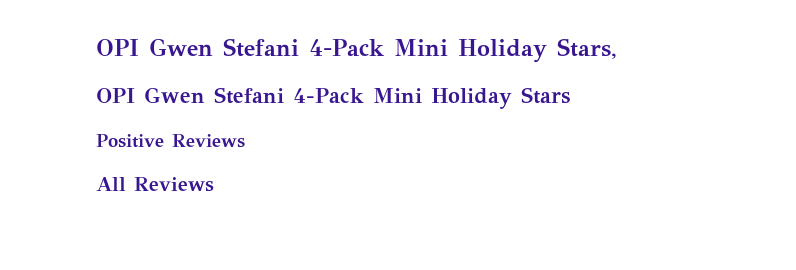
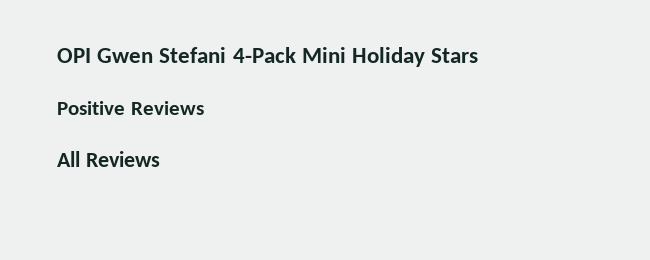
- OPI Gwen Stefani 4-Pack Mini Holiday Stars,

